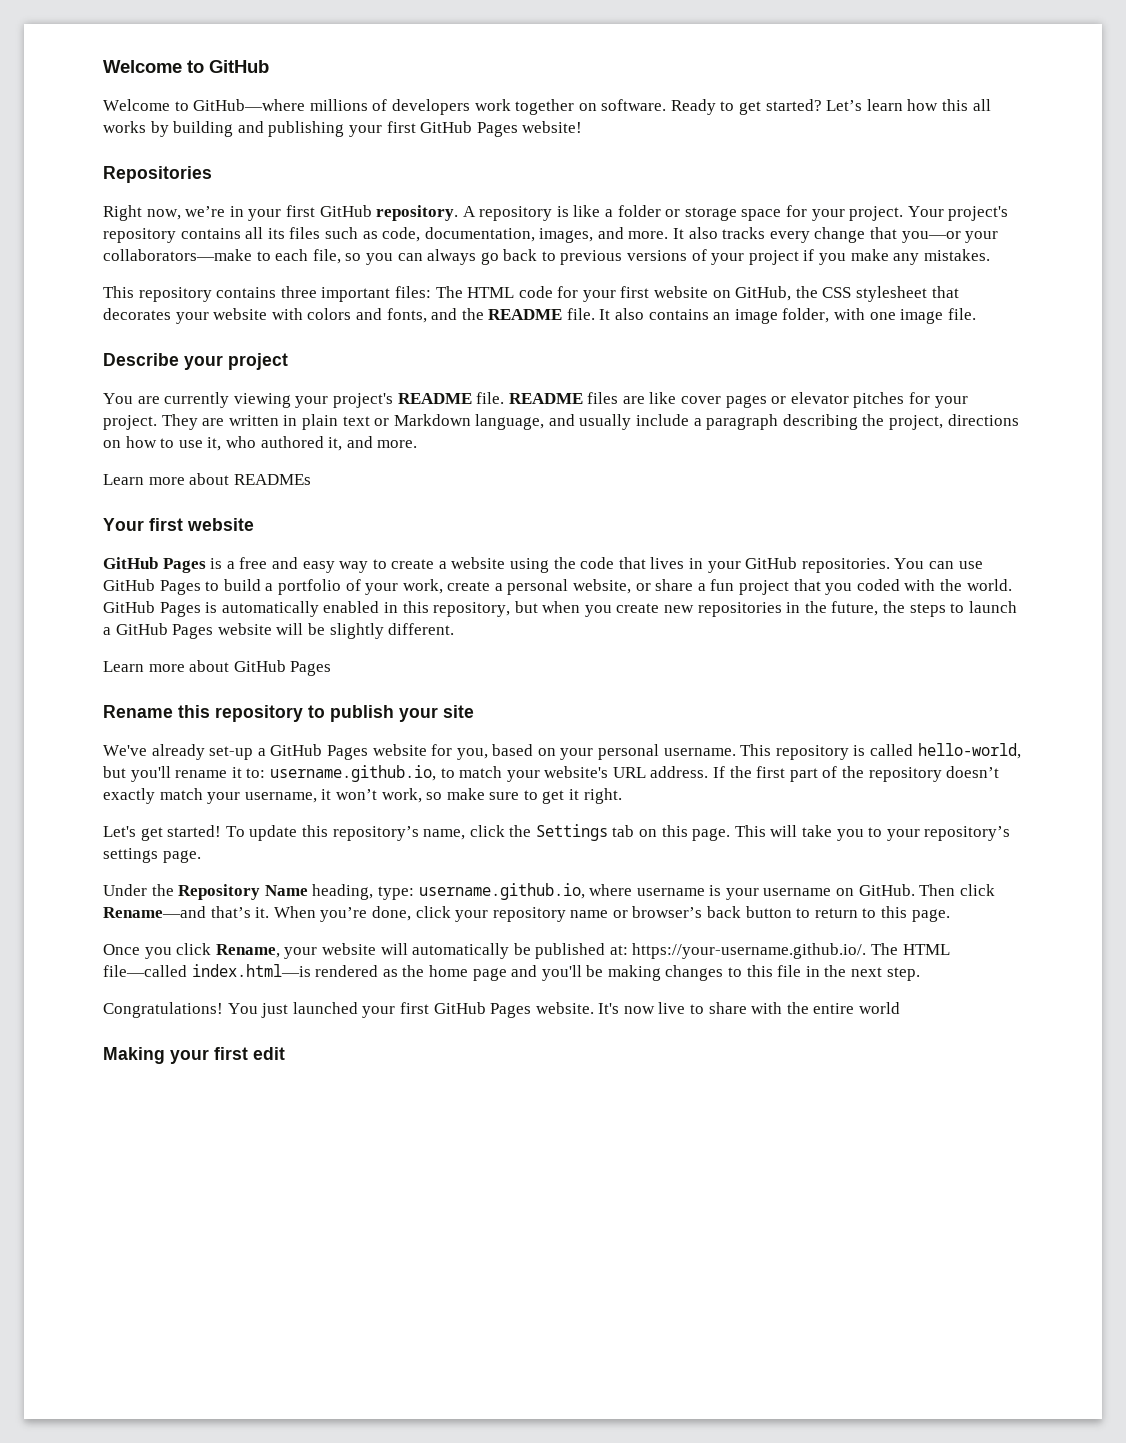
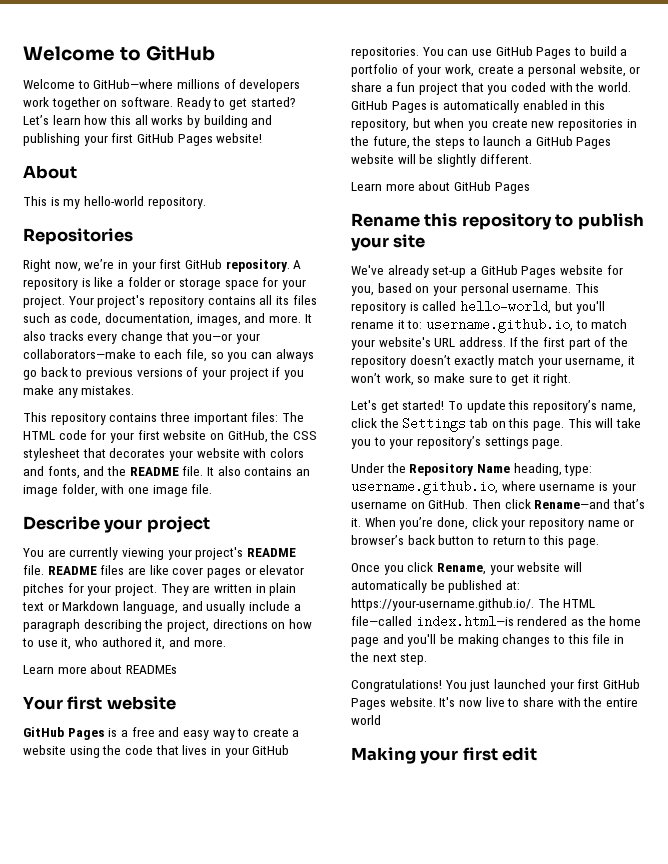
+ About
+ This is my hello-world repository.

